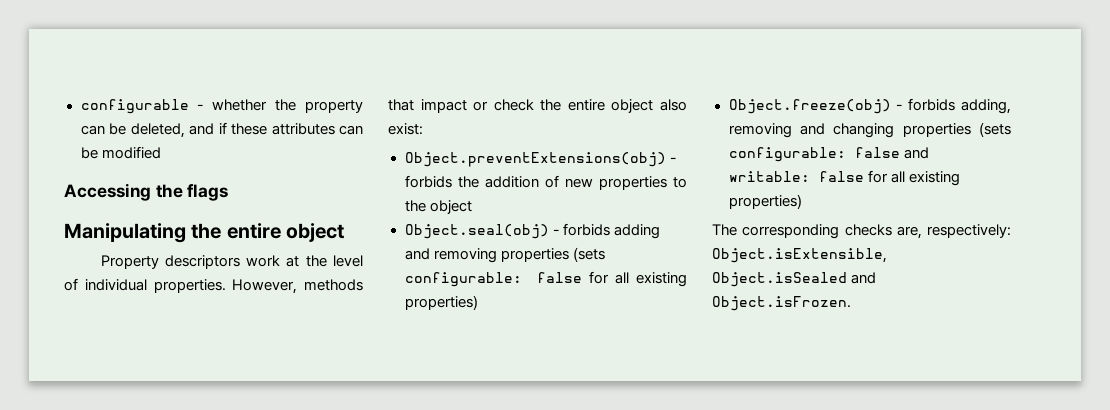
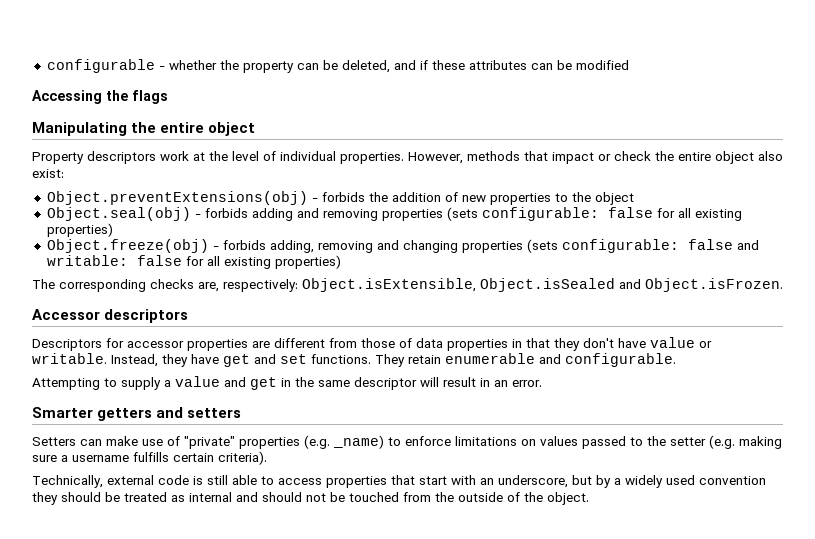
+ Accessor descriptors
+ Descriptors for accessor properties are different from those of data properties in that they don't have value or writable. Instead, they have get and set functions. They retain enumerable and configurable.
+ Attempting to supply a value and get in the same descriptor will result in an error.
+ Smarter getters and setters
+ Setters can make use of "private" properties (e.g. _name) to enforce limitations on values passed to the setter (e.g. making sure a username fulfills certain criteria).
+ Technically, external code is still able to access properties that start with an underscore, but by a widely used convention they should be treated as internal and should not be touched from the outside of the object.

